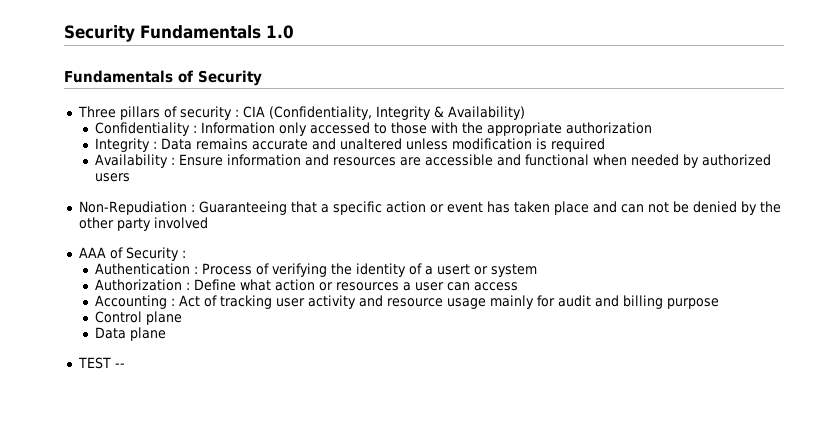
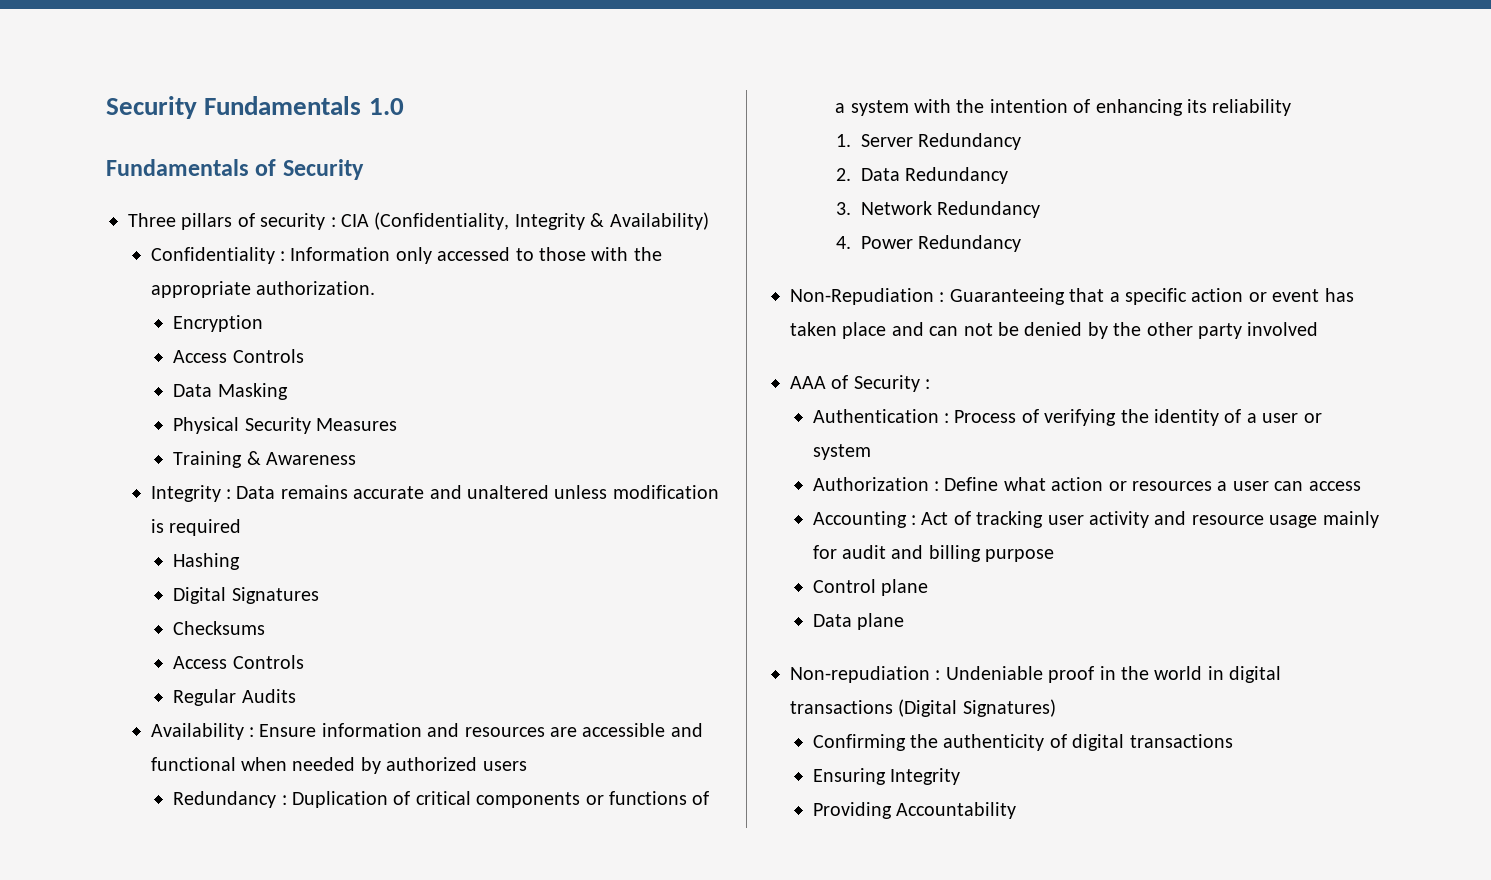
- Confidentiality : Information only accessed to those with the appropriate authorization
+ Confidentiality : Information only accessed to those with the appropriate authorization.
+ Encryption
+ Access Controls
+ Data Masking
+ Physical Security Measures
+ Training & Awareness
+ Hashing
+ Digital Signatures
+ Checksums
+ Access Controls
+ Regular Audits
+ Redundancy : Duplication of critical components or functions of a system with the intention of enhancing its reliability
+ 1. Server Redundancy
+ 2. Data Redundancy
+ 3. Network Redundancy
+ 4. Power Redundancy
- Authentication : Process of verifying the identity of a usert or system
+ Authentication : Process of verifying the identity of a user or system
- TEST --
+ Non-repudiation : Undeniable proof in the world in digital transactions (Digital Signatures)
+ Confirming the authenticity of digital transactions
+ Ensuring Integrity
+ Providing Accountability

